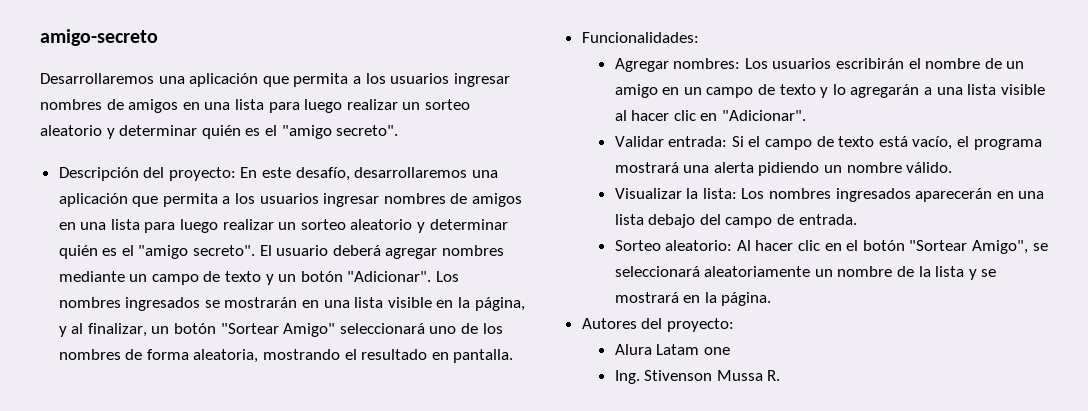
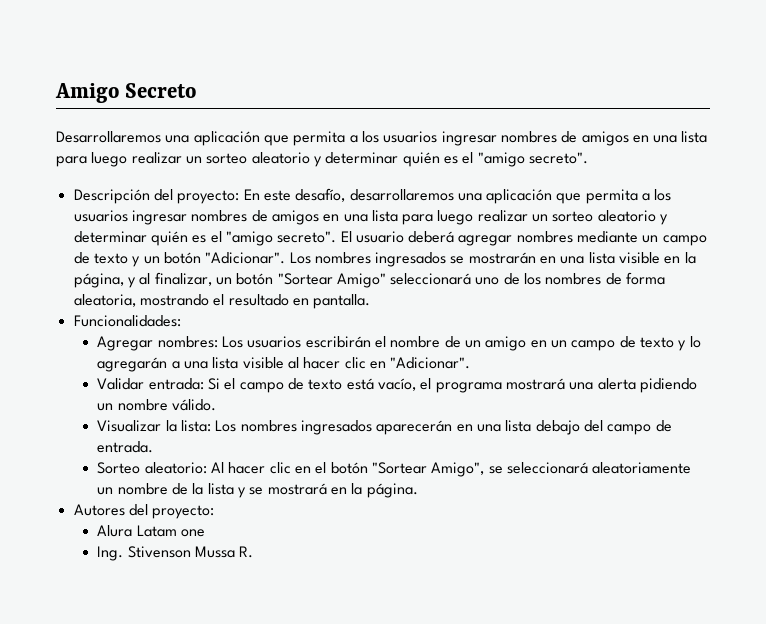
- amigo-secreto
+ Amigo Secreto

